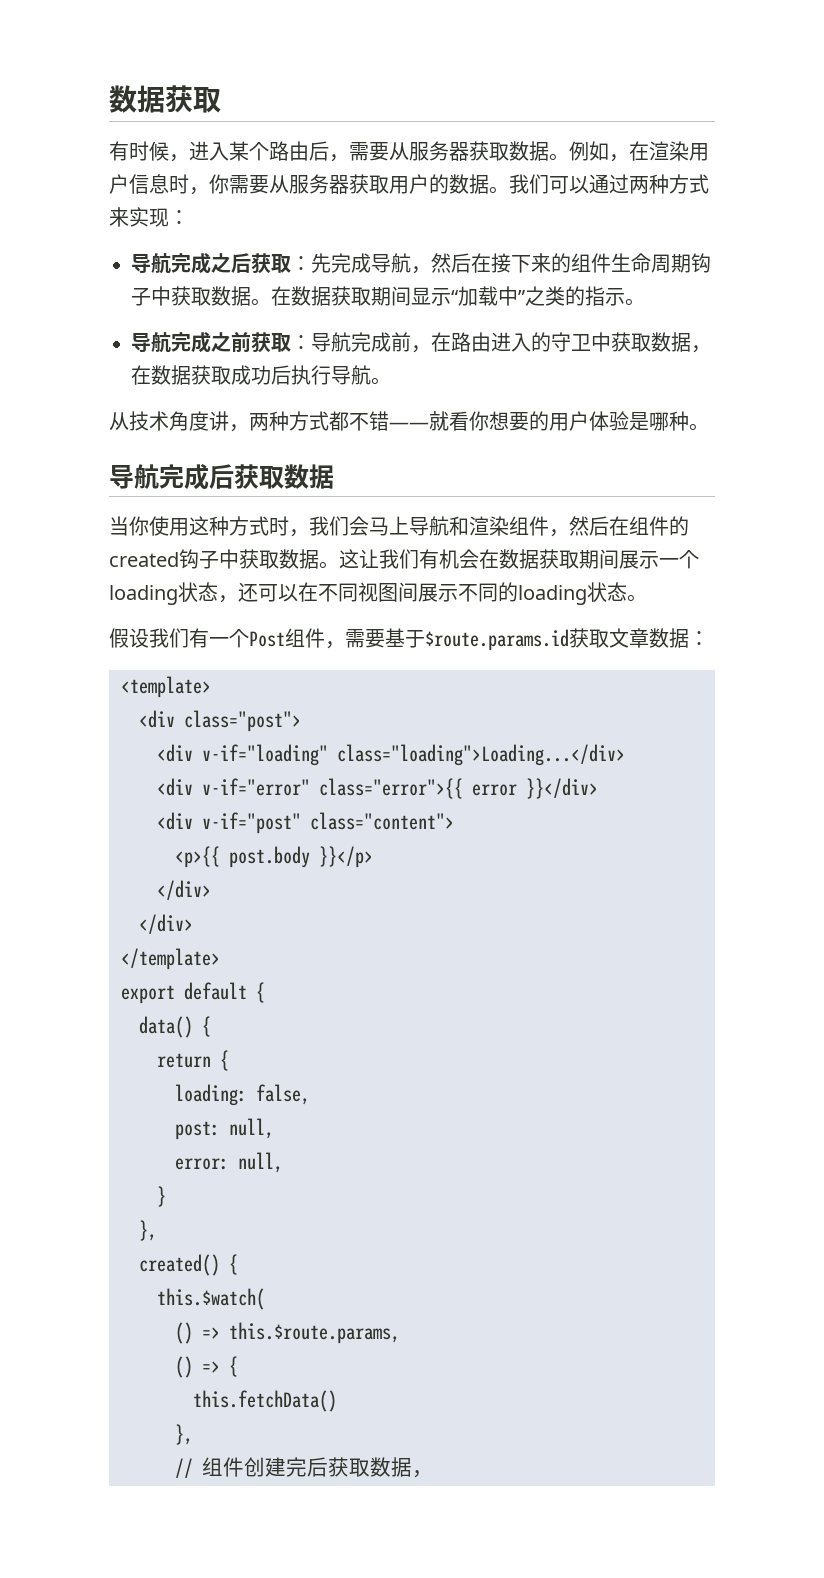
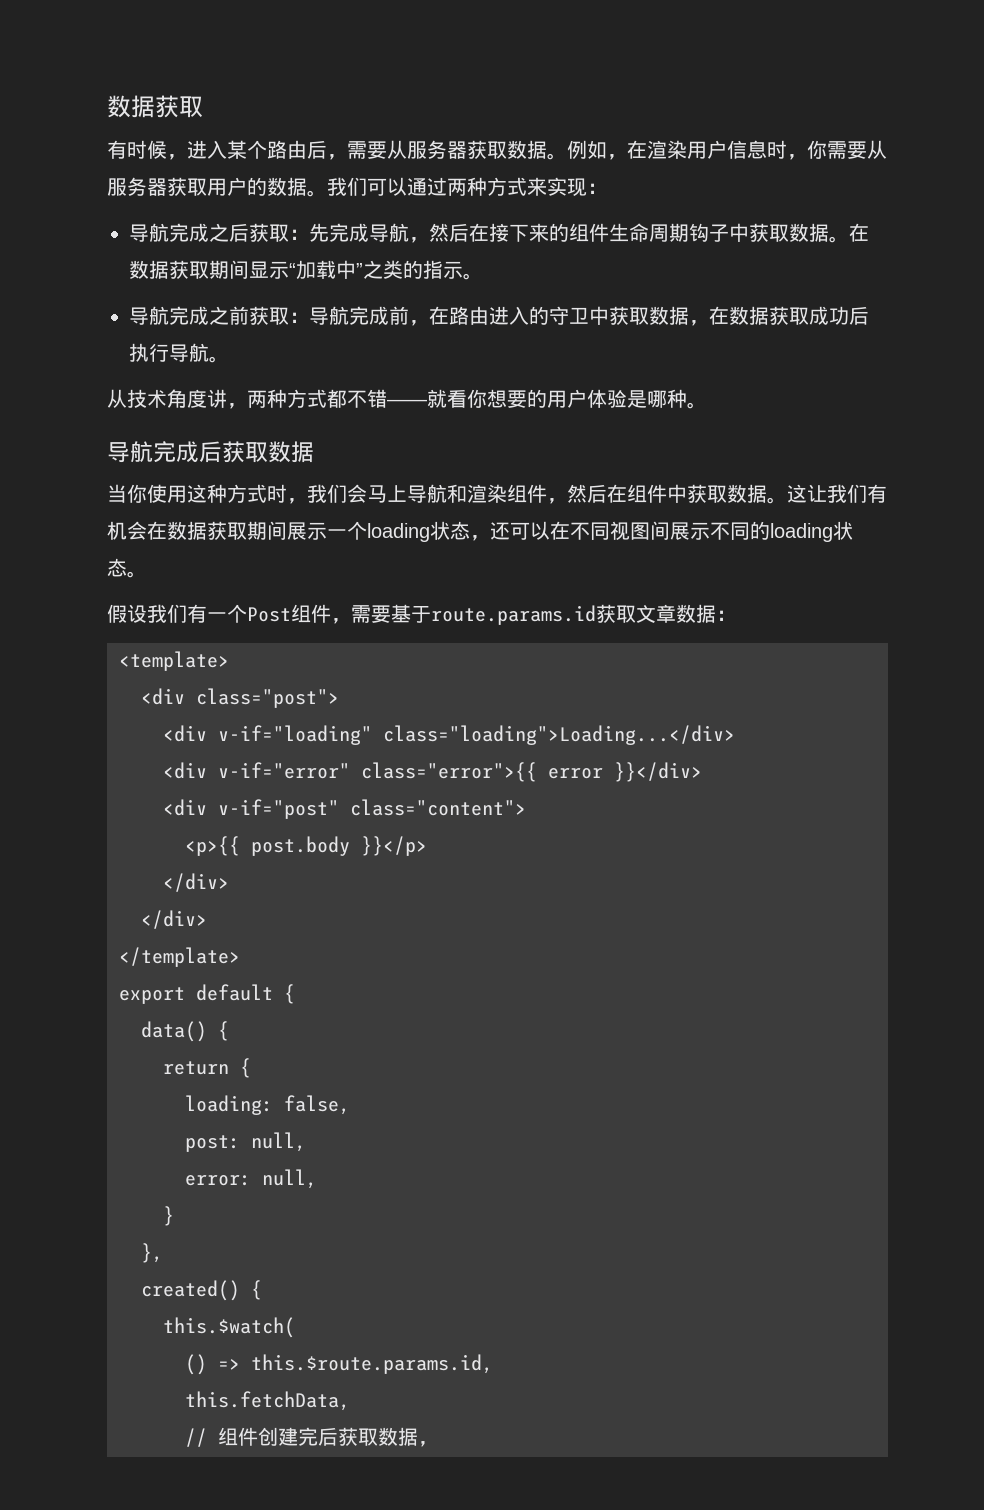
- 当你使用这种方式时，我们会马上导航和渲染组件，然后在组件的created钩子中获取数据。
+ 当你使用这种方式时，我们会马上导航和渲染组件，然后在组件中获取数据。
- 假设我们有一个Post组件，需要基于$route.params.id获取文章数据：
+ 假设我们有一个Post组件，需要基于route.params.id获取文章数据：
- () => this.$route.params,
- () => {
- this.fetchData()
- },
+ () => this.$route.params.id,
+ this.fetchData,

